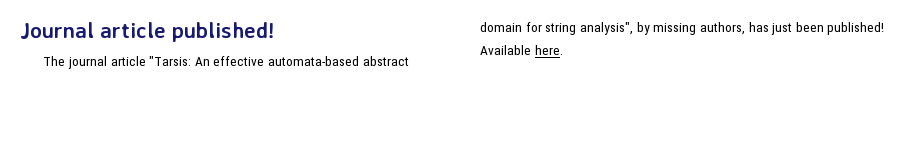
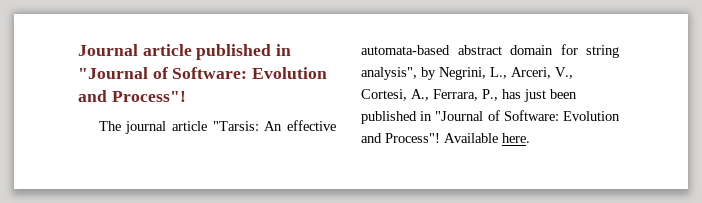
- Journal article published!
+ Journal article published in "Journal of Software: Evolution and Process"!
- The journal article "Tarsis: An effective automata-based abstract domain for string analysis", by missing authors, has just been published!
+ The journal article "Tarsis: An effective automata-based abstract domain for string analysis", by Negrini, L., Arceri, V., Cortesi, A., Ferrara, P., has just been published in "Journal of Software: Evolution and Process"!

